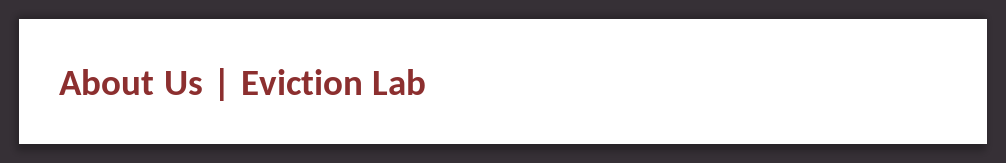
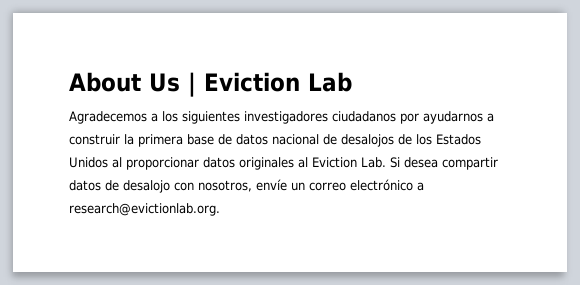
+ Agradecemos a los siguientes investigadores ciudadanos por ayudarnos a construir la primera base de datos nacional de desalojos de los Estados Unidos al proporcionar datos originales al Eviction Lab. Si desea compartir datos de desalojo con nosotros, envíe un correo electrónico a research@evictionlab.org.

